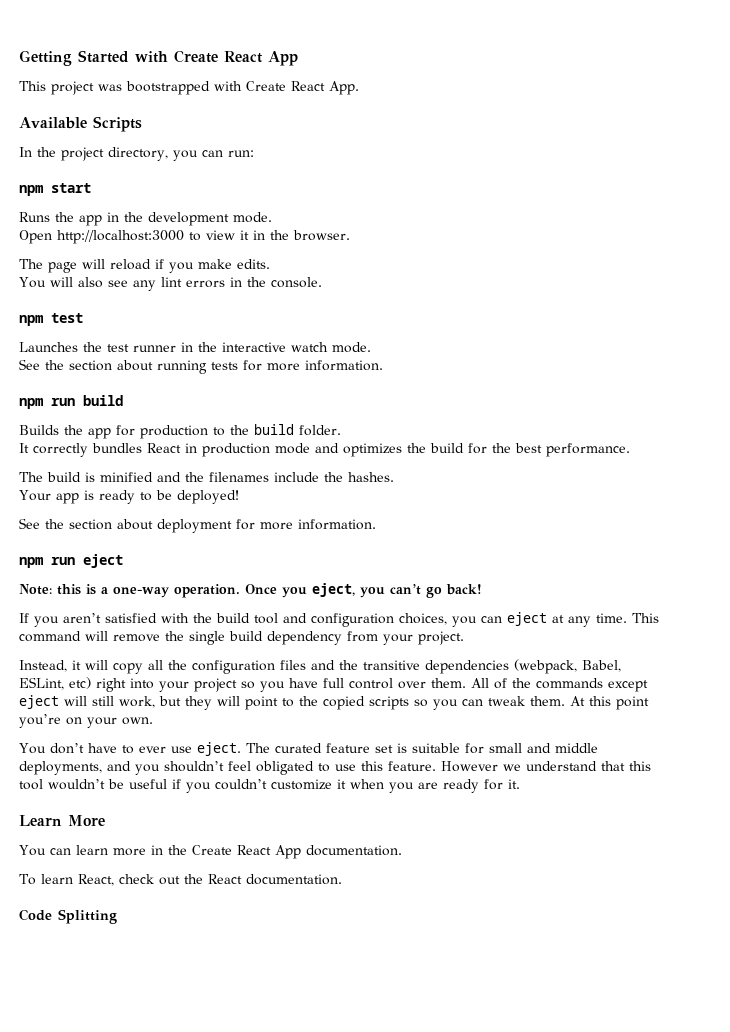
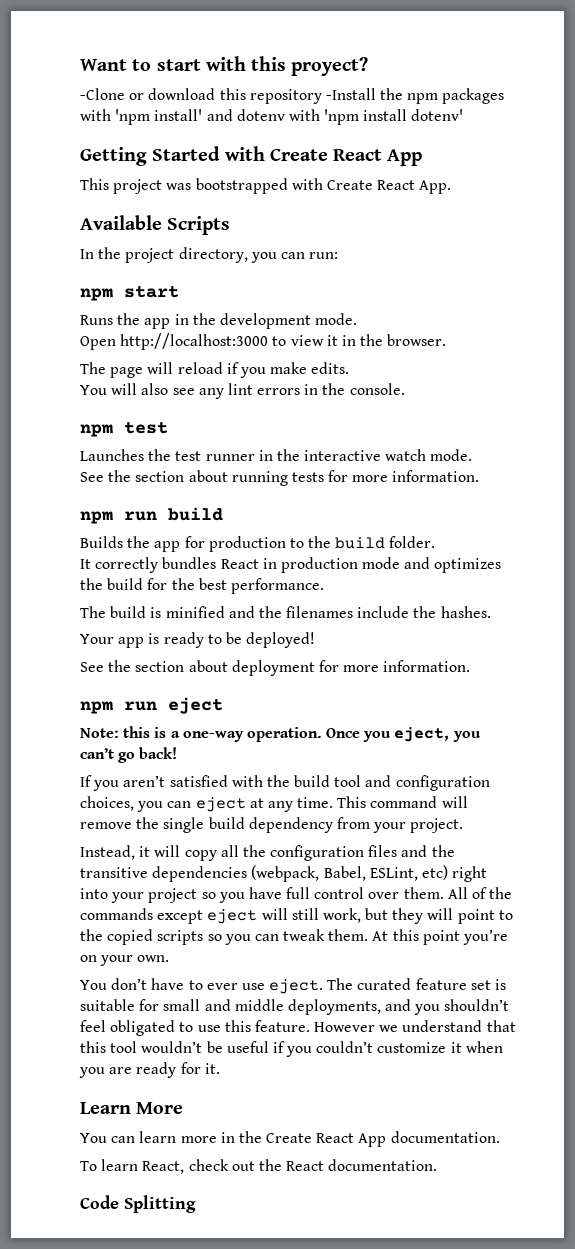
+ Want to start with this proyect?
+ -Clone or download this repository -Install the npm packages with 'npm install' and dotenv with 'npm install dotenv'

